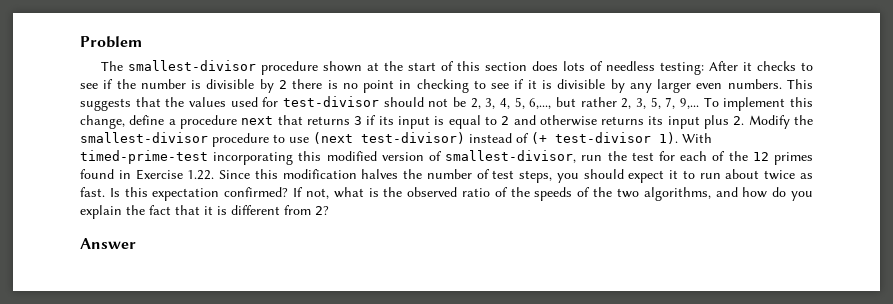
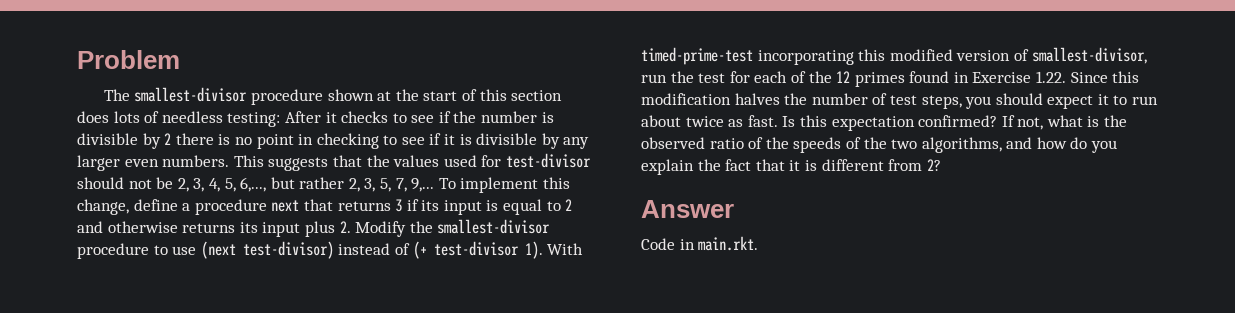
+ Code in main.rkt.

